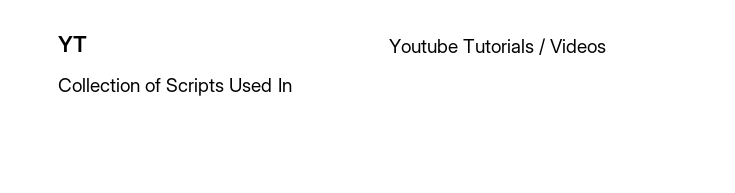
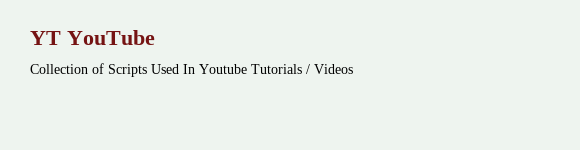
- YT
+ YT YouTube

